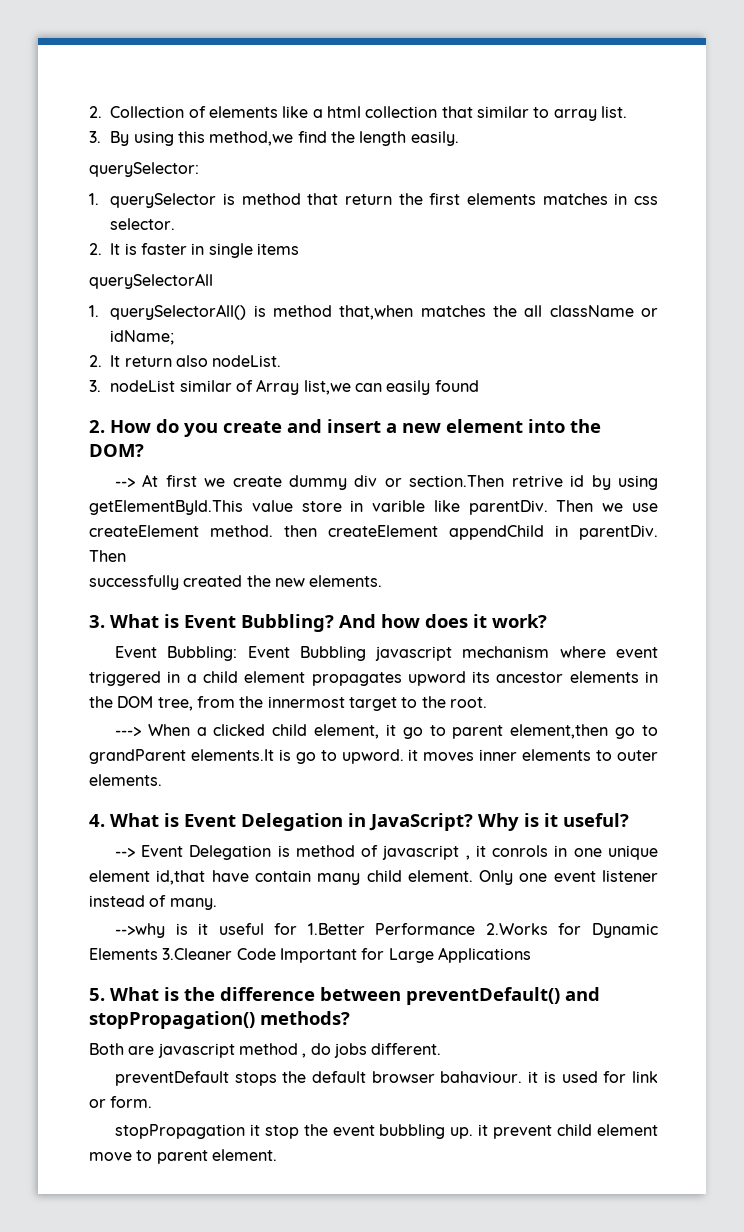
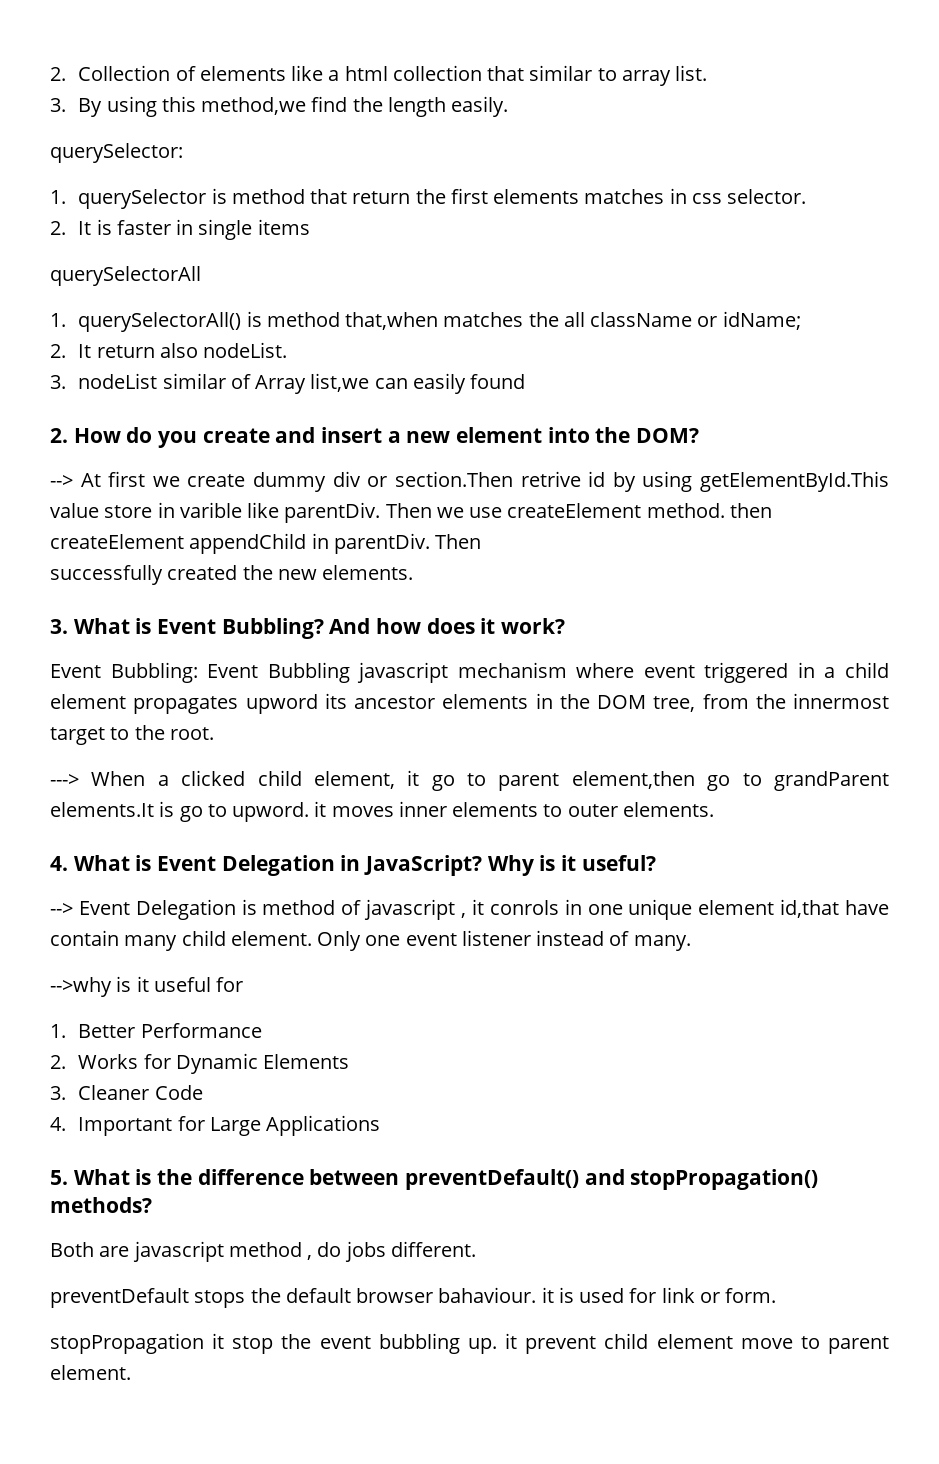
- -->why is it useful for 1.Better Performance 2.Works for Dynamic Elements 3.Cleaner Code Important for Large Applications
+ -->why is it useful for
+ 1. Better Performance
+ 2. Works for Dynamic Elements
+ 3. Cleaner Code
+ 4. Important for Large Applications

